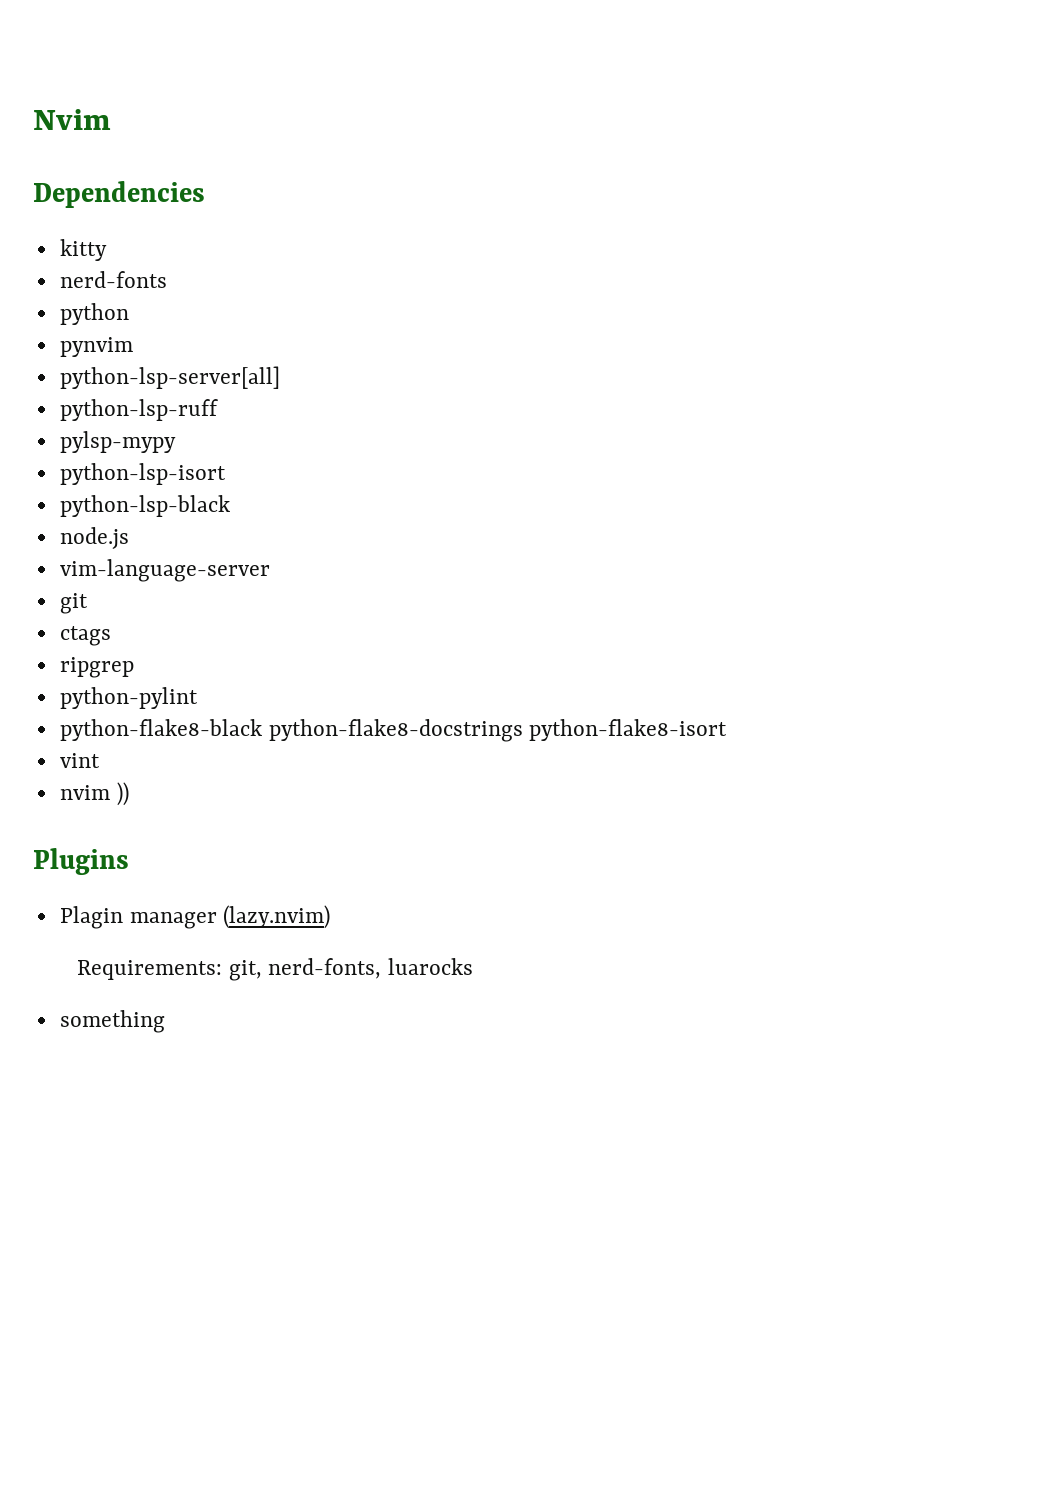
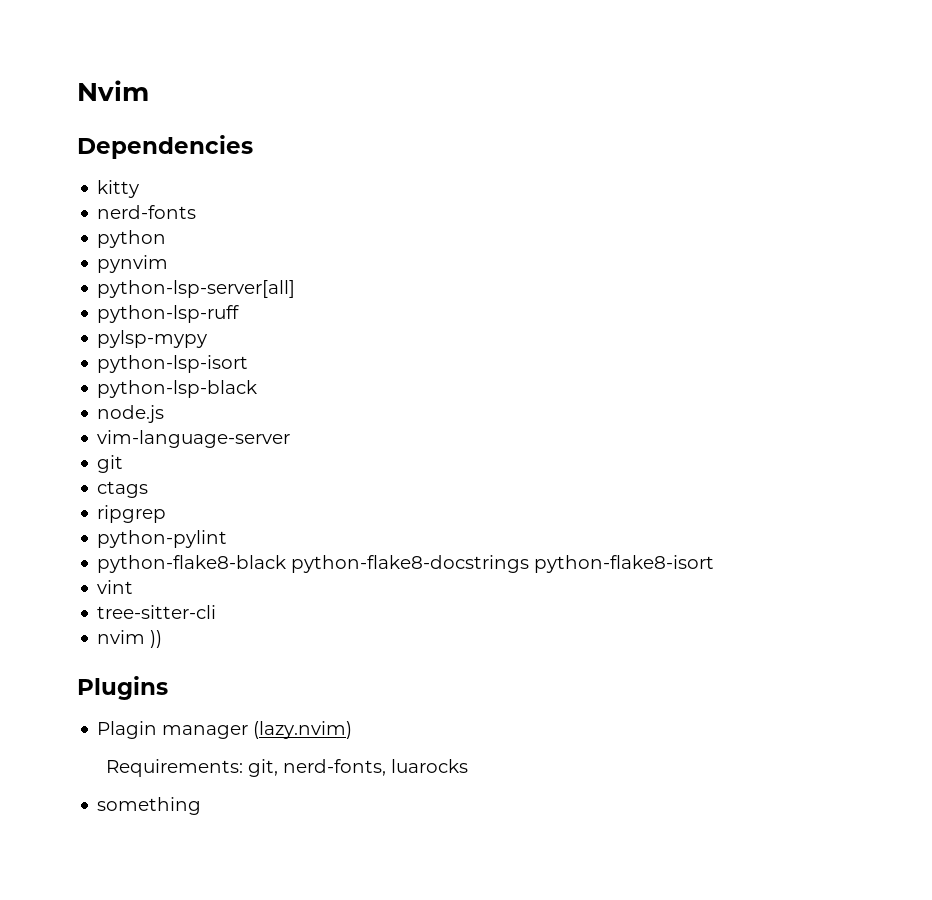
+ tree-sitter-cli

